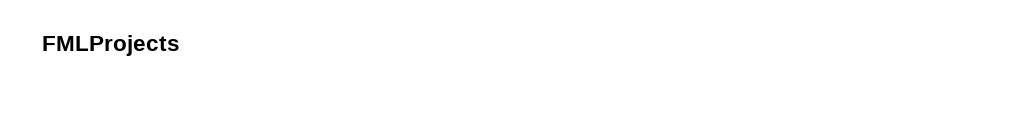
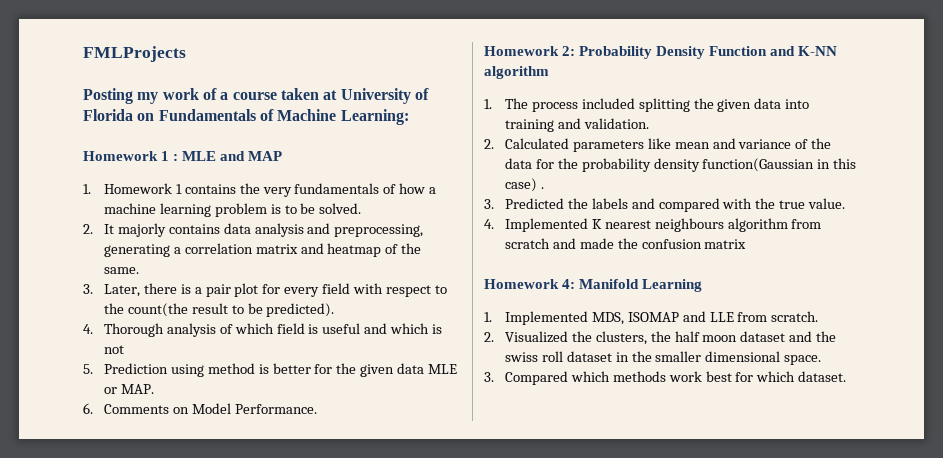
+ Posting my work of a course taken at University of Florida on Fundamentals of Machine Learning:
+ Homework 1 : MLE and MAP
+ 1. Homework 1 contains the very fundamentals of how a machine learning problem is to be solved.
+ 2. It majorly contains data analysis and preprocessing, generating a correlation matrix and heatmap of the same.
+ 3. Later, there is a pair plot for every field with respect to the count(the result to be predicted).
+ 4. Thorough analysis of which field is useful and which is not
+ 5. Prediction using method is better for the given data MLE or MAP.
+ 6. Comments on Model Performance.
+ Homework 2: Probability Density Function and K-NN algorithm
+ 1. The process included splitting the given data into training and validation.
+ 2. Calculated parameters like mean and variance of the data for the probability density function(Gaussian in this case) .
+ 3. Predicted the labels and compared with the true value.
+ 4. Implemented K nearest neighbours algorithm from scratch and made the confusion matrix
+ Homework 4: Manifold Learning
+ 1. Implemented MDS, ISOMAP and LLE from scratch.
+ 2. Visualized the clusters, the half moon dataset and the swiss roll dataset in the smaller dimensional space.
+ 3. Compared which methods work best for which dataset.

